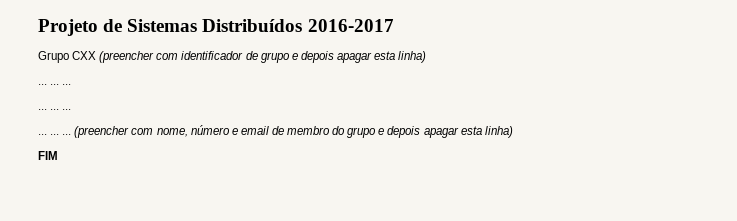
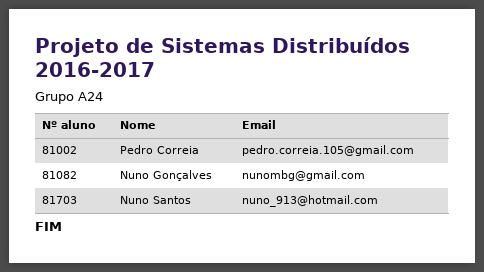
- Grupo CXX (preencher com identificador de grupo e depois apagar esta linha)
- ... ... ...
- ... ... ...
- ... ... ... (preencher com nome, número e email de membro do grupo e depois apagar esta linha)
+ Grupo A24
+ Nº aluno | Nome | Email
+ 81002 | Pedro Correia | pedro.correia.105@gmail.com
+ 81082 | Nuno Gonçalves | nunombg@gmail.com
+ 81703 | Nuno Santos | nuno_913@hotmail.com

